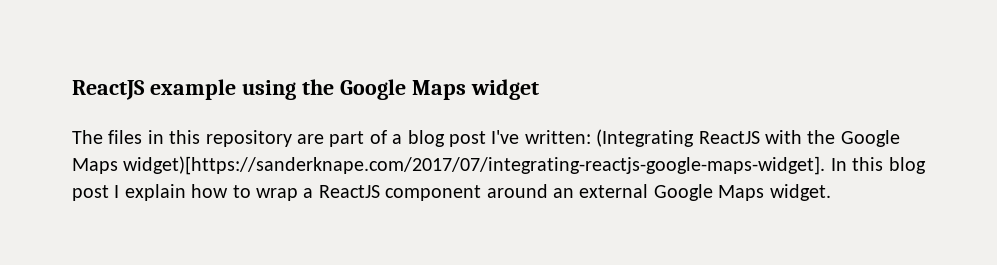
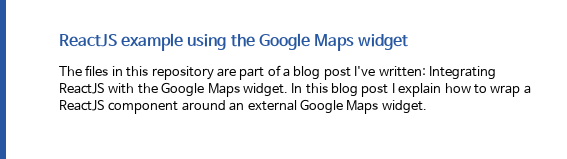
- The files in this repository are part of a blog post I've written: (Integrating ReactJS with the Google Maps widget)[https://sanderknape.com/2017/07/integrating-reactjs-google-maps-widget]. In this blog post I explain how to wrap a ReactJS component around an external Google Maps widget.
+ The files in this repository are part of a blog post I've written: Integrating ReactJS with the Google Maps widget. In this blog post I explain how to wrap a ReactJS component around an external Google Maps widget.

